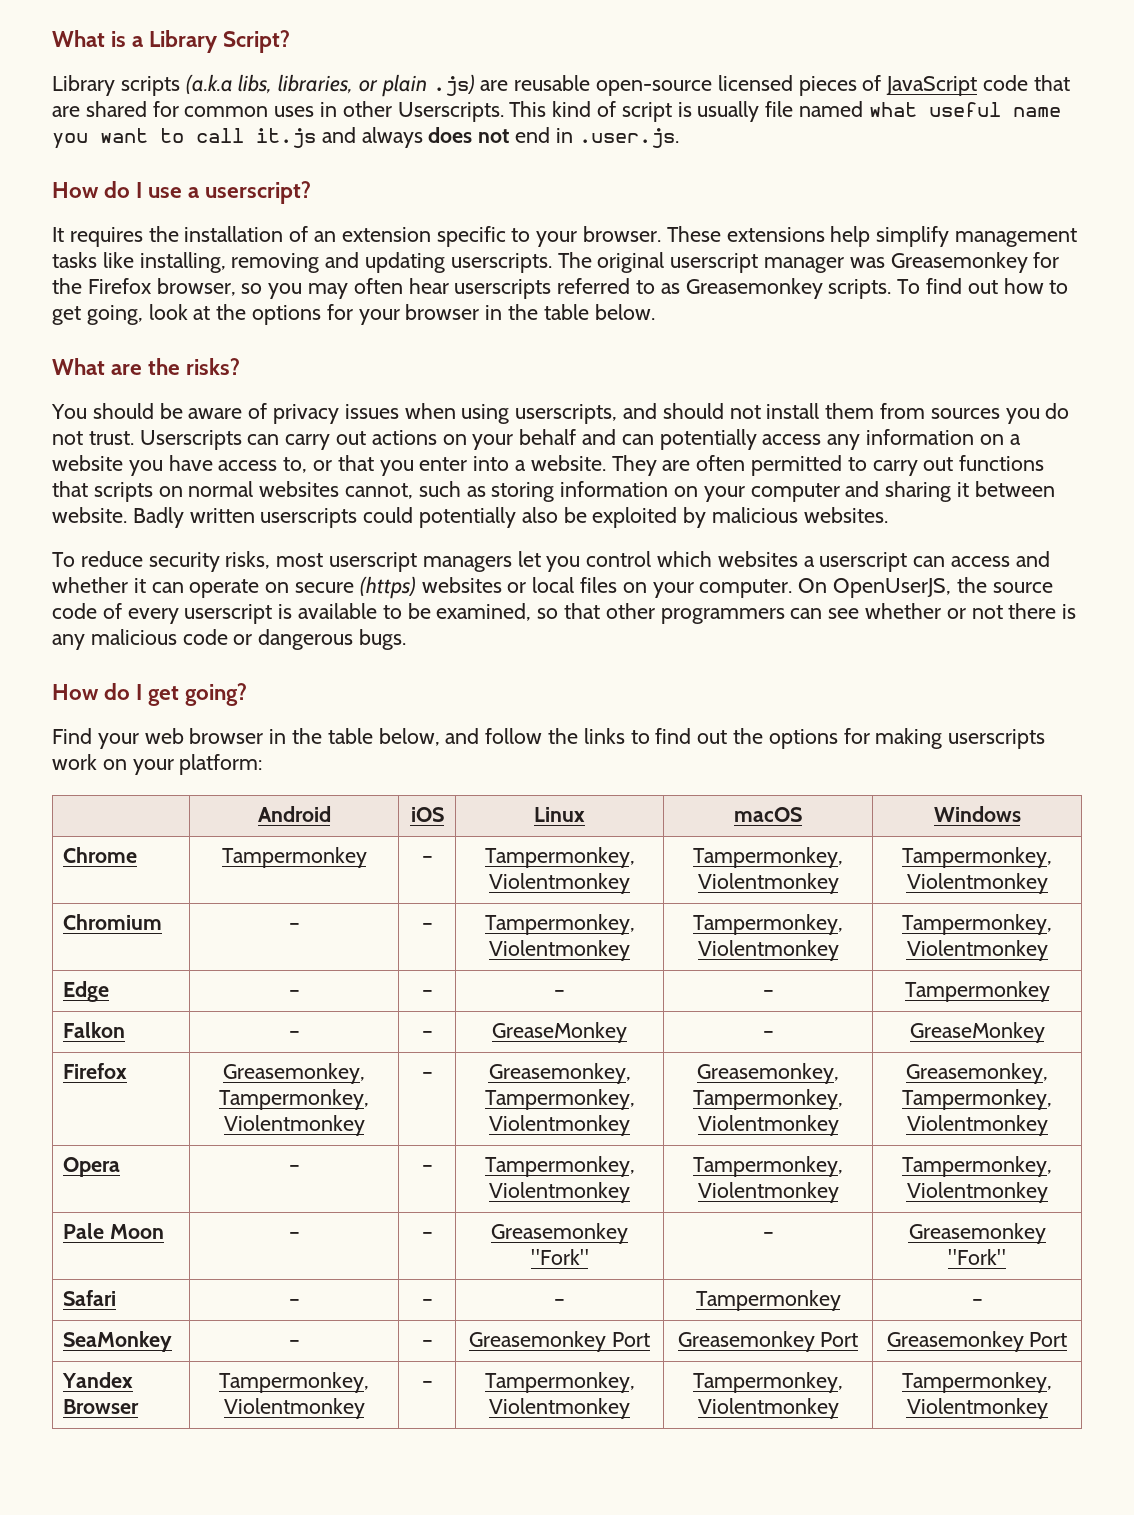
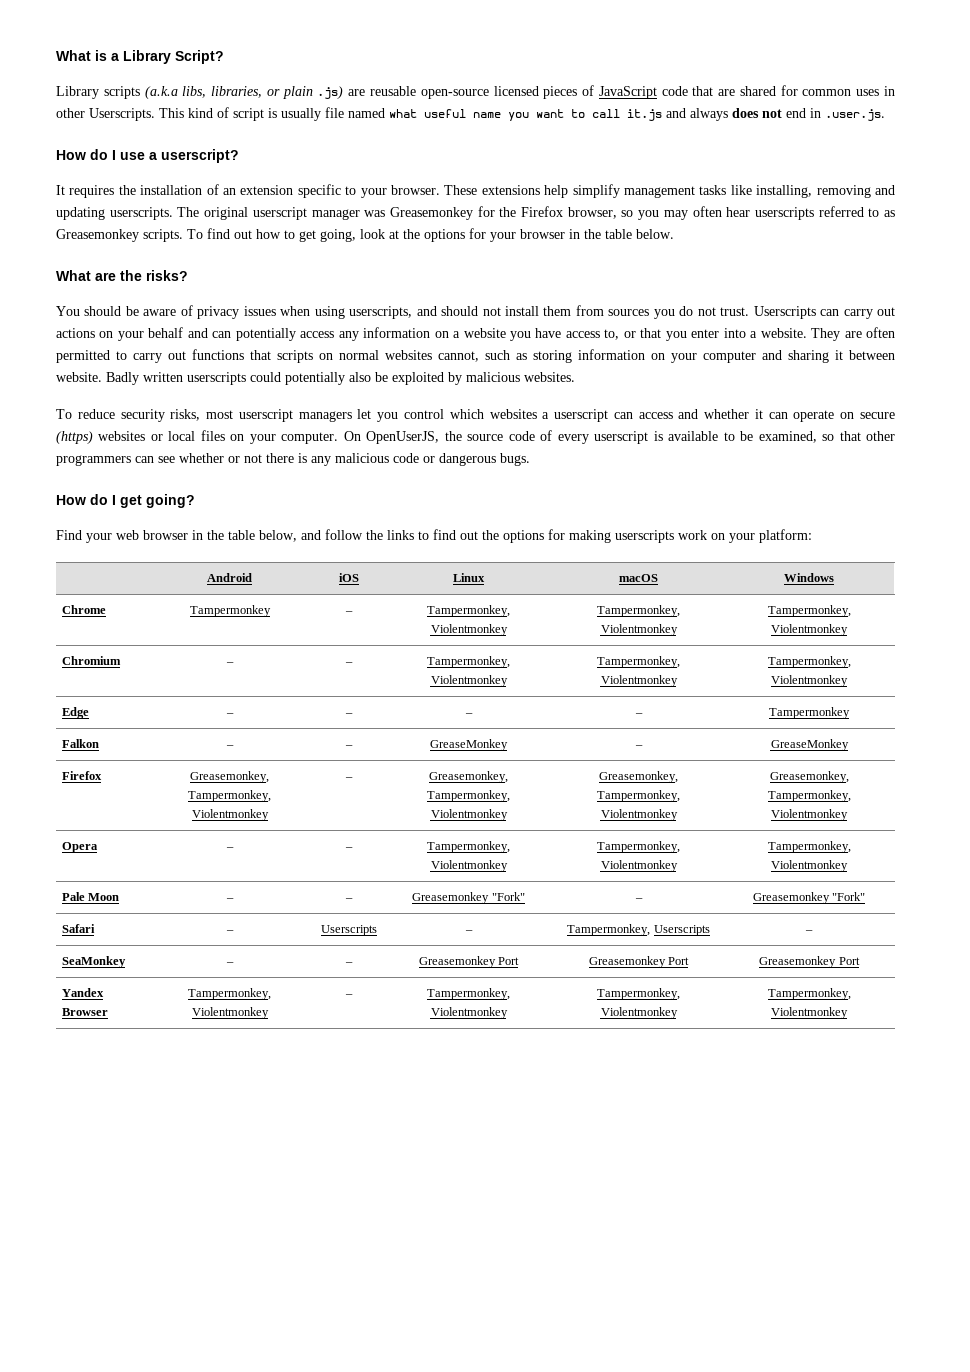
- Safari | – | – | – | Tampermonkey | –
+ Safari | – | Userscripts | – | Tampermonkey, Userscripts | –

